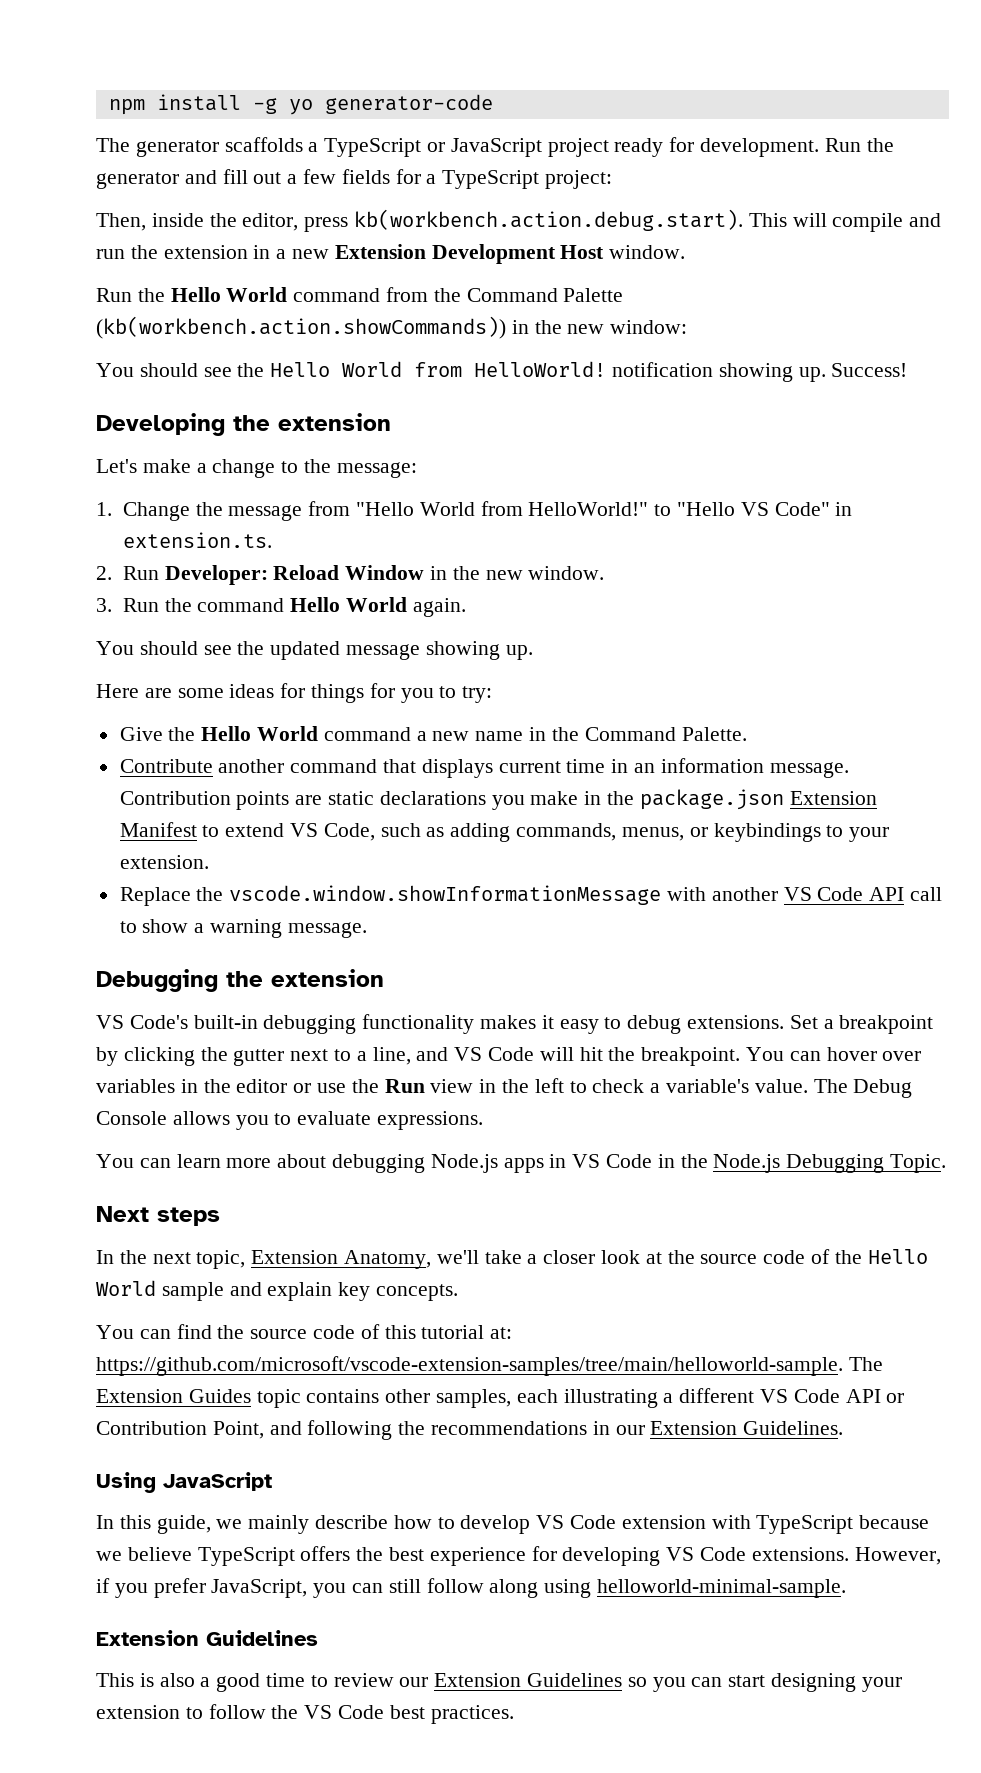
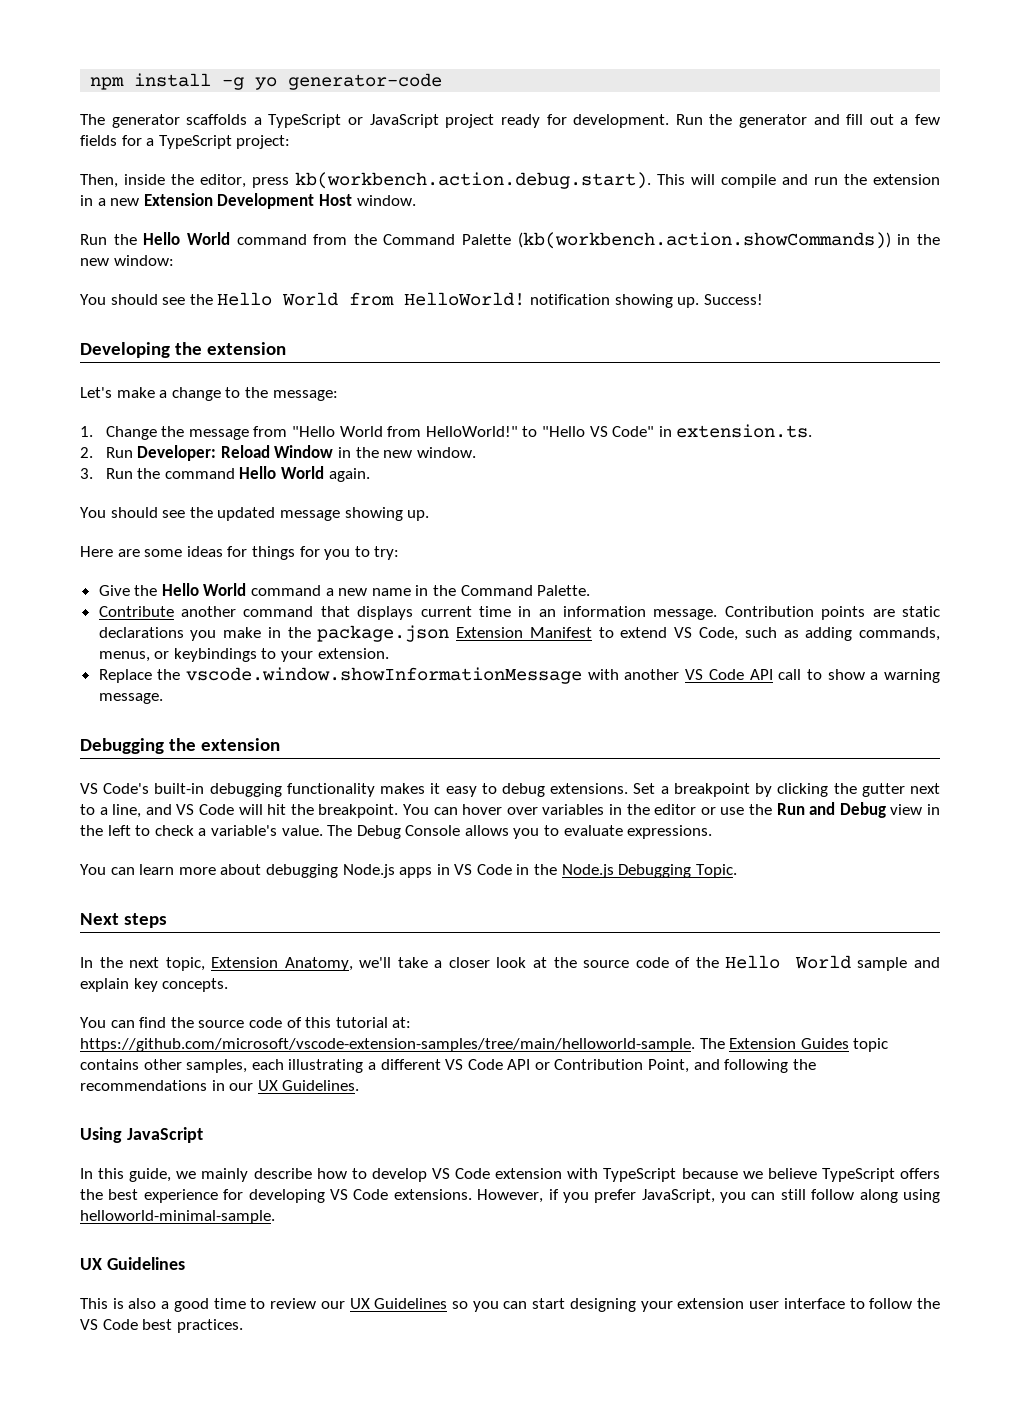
- You can hover over variables in the editor or use the Run view in the left to check a variable's value.
+ You can hover over variables in the editor or use the Run and Debug view in the left to check a variable's value.
- You can find the source code of this tutorial at: https://github.com/microsoft/vscode-extension-samples/tree/main/helloworld-sample. The Extension Guides topic contains other samples, each illustrating a different VS Code API or Contribution Point, and following the recommendations in our Extension Guidelines.
+ You can find the source code of this tutorial at: https://github.com/microsoft/vscode-extension-samples/tree/main/helloworld-sample. The Extension Guides topic contains other samples, each illustrating a different VS Code API or Contribution Point, and following the recommendations in our UX Guidelines.
  However, if you prefer JavaScript, you can still follow along using helloworld-minimal-sample.
- Extension Guidelines
+ UX Guidelines
- This is also a good time to review our Extension Guidelines so you can start designing your extension to follow the VS Code best practices.
+ This is also a good time to review our UX Guidelines so you can start designing your extension user interface to follow the VS Code best practices.

